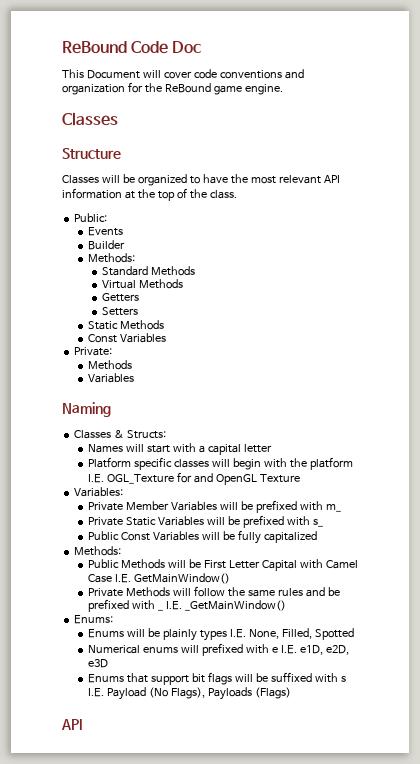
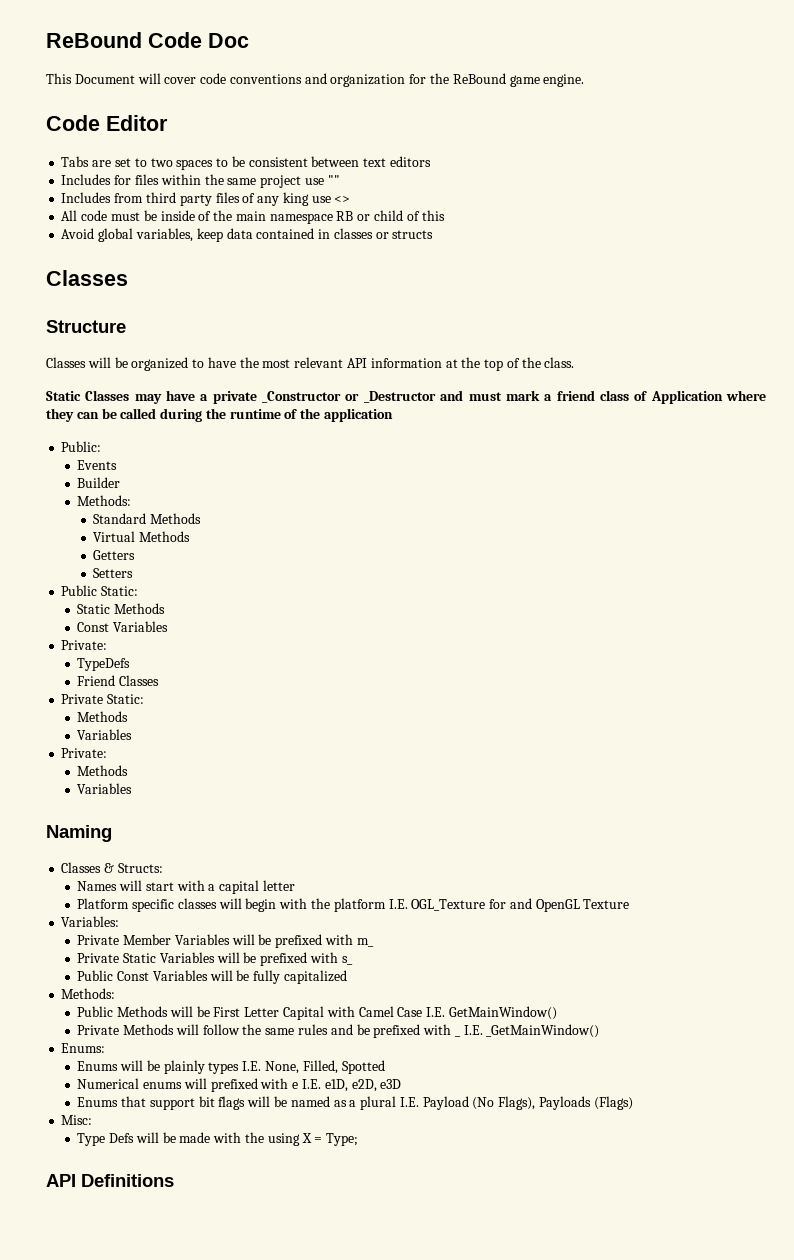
+ Code Editor
+ Tabs are set to two spaces to be consistent between text editors
+ Includes for files within the same project use ""
+ Includes from third party files of any king use <>
+ All code must be inside of the main namespace RB or child of this
+ Avoid global variables, keep data contained in classes or structs
+ Static Classes may have a private _Constructor or _Destructor and must mark a friend class of Application where they can be called during the runtime of the application
+ Public Static:
+ TypeDefs
+ Friend Classes
+ Private Static:
+ Methods
+ Variables
+ Private:
- Enums that support bit flags will be suffixed with s I.E. Payload (No Flags), Payloads (Flags)
- API
+ Enums that support bit flags will be named as a plural I.E. Payload (No Flags), Payloads (Flags)
+ Misc:
+ Type Defs will be made with the using X = Type;
+ API Definitions

